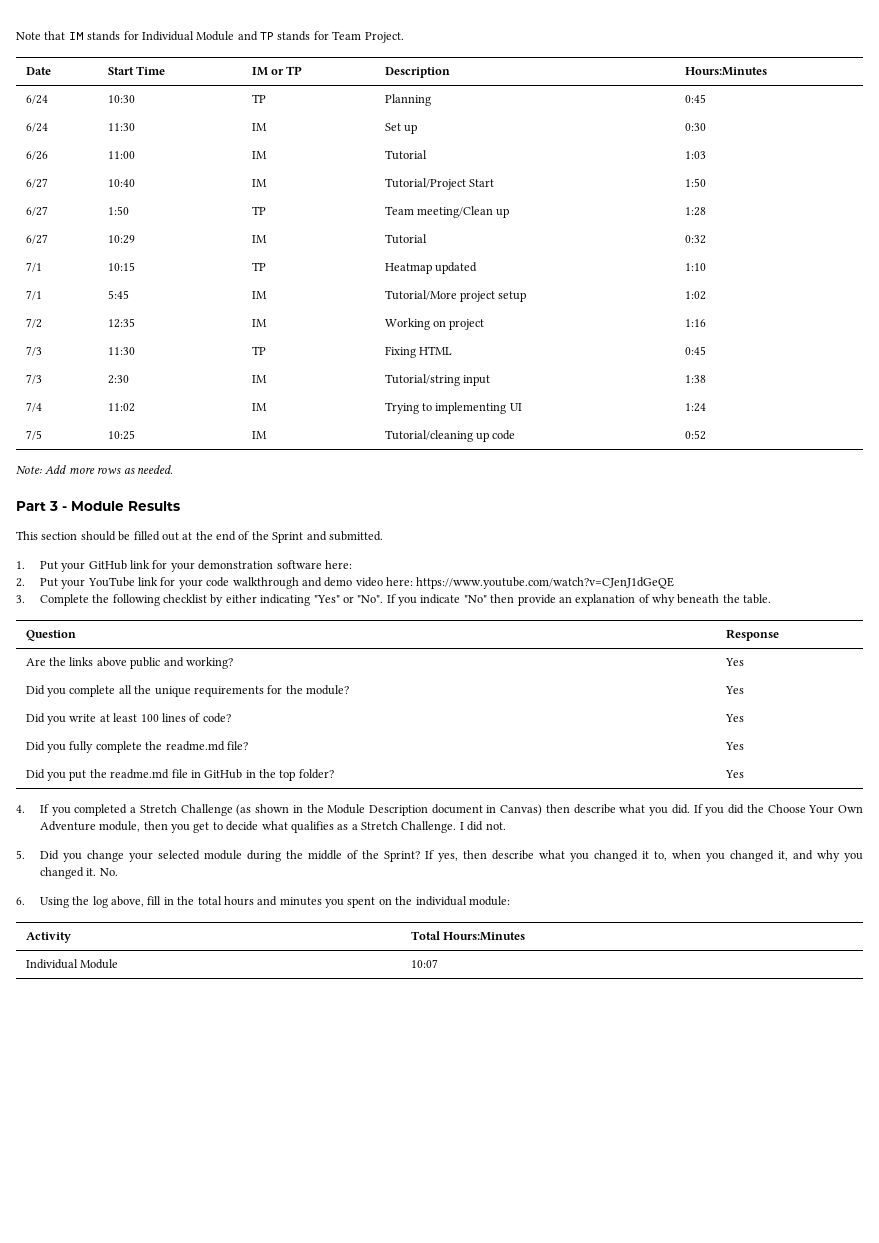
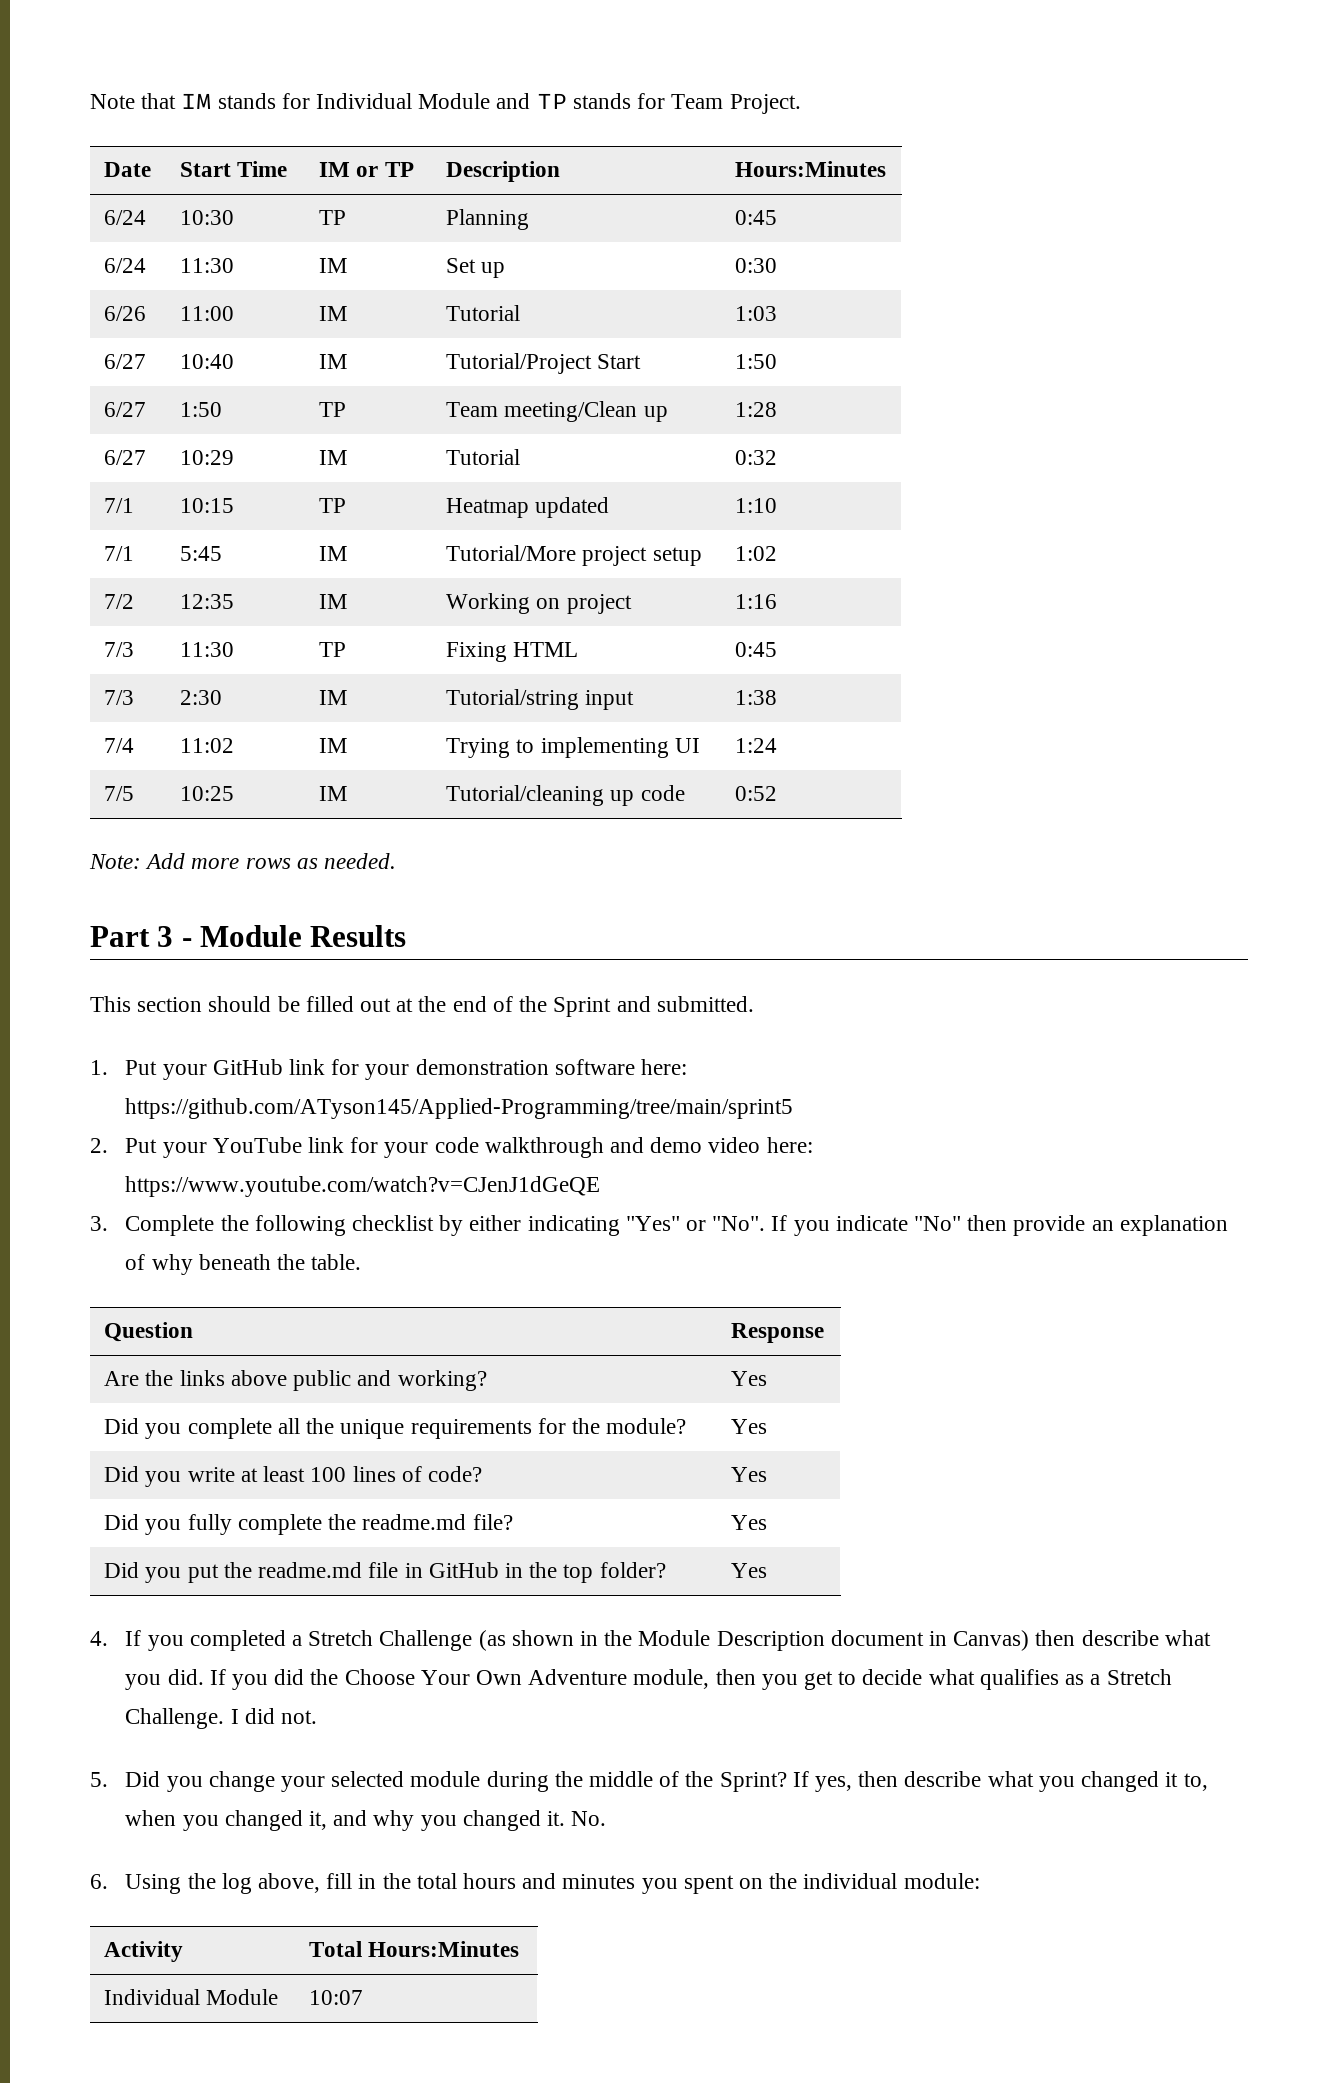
- 1. Put your GitHub link for your demonstration software here:
+ 1. Put your GitHub link for your demonstration software here: https://github.com/ATyson145/Applied-Programming/tree/main/sprint5

